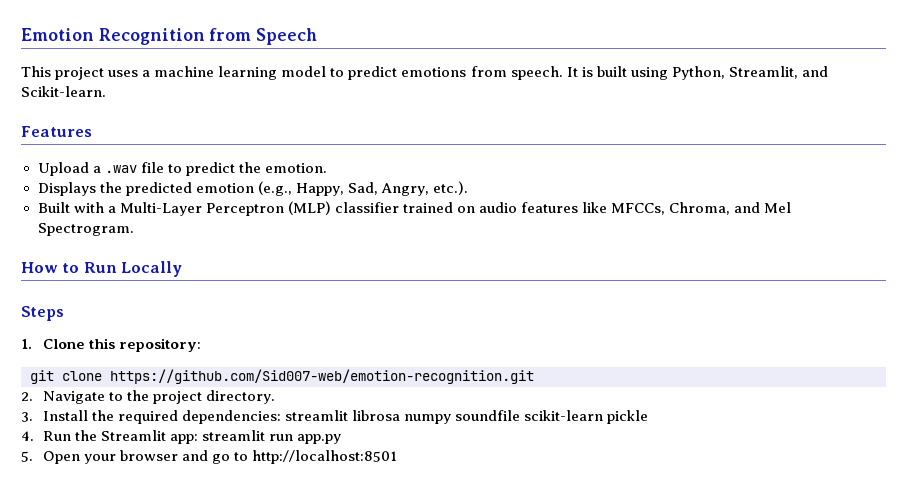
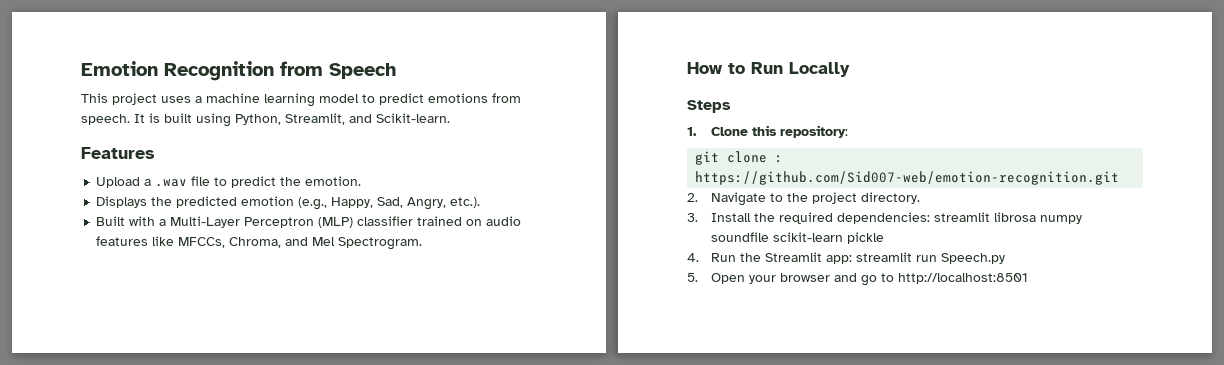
- git clone https://github.com/Sid007-web/emotion-recognition.git
+ git clone : https://github.com/Sid007-web/emotion-recognition.git
- 4. Run the Streamlit app: streamlit run app.py
+ 4. Run the Streamlit app: streamlit run Speech.py

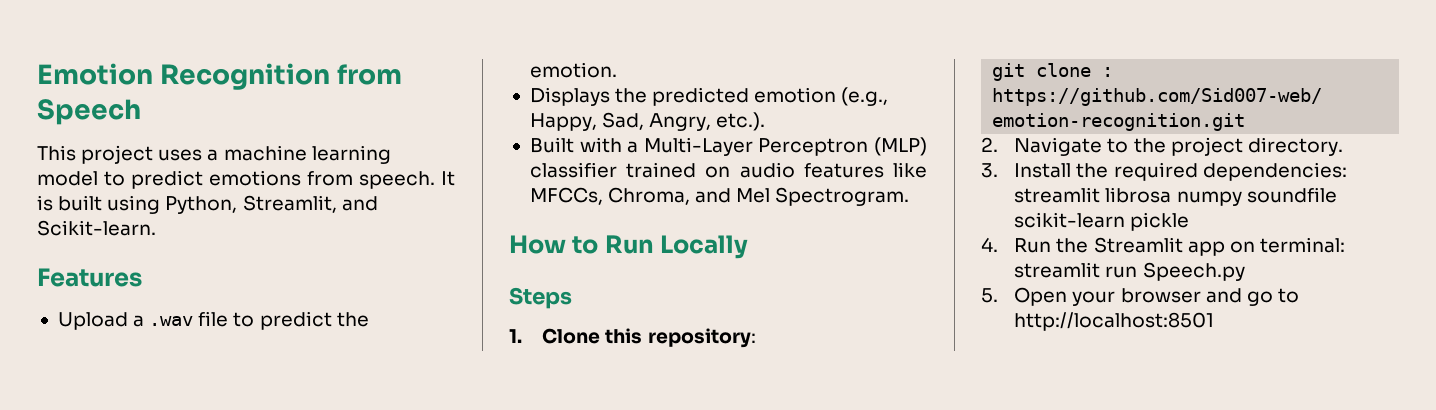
- 4. Run the Streamlit app: streamlit run Speech.py
+ 4. Run the Streamlit app on terminal: streamlit run Speech.py

